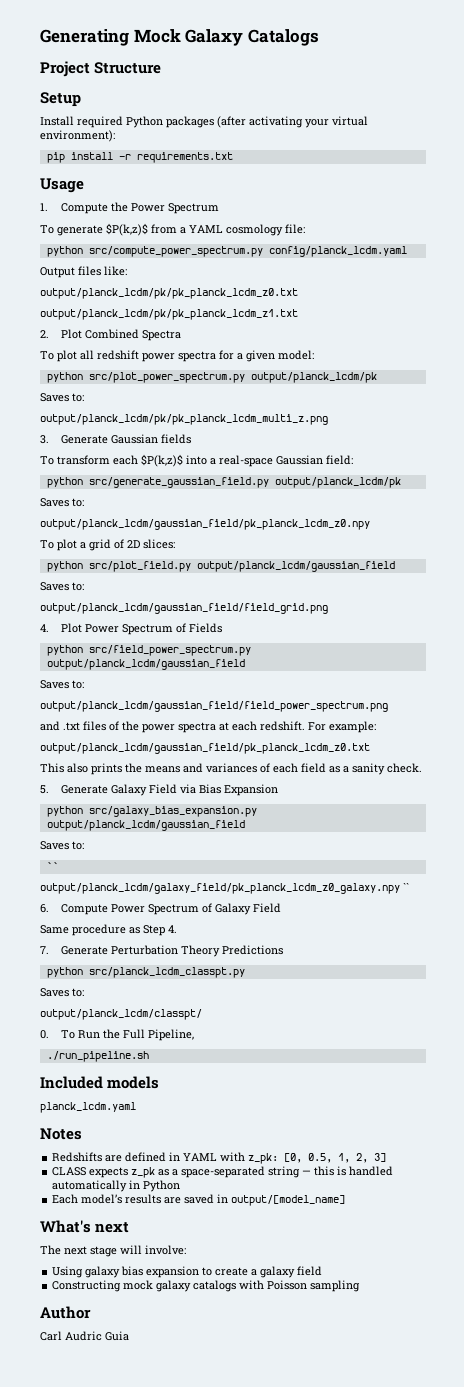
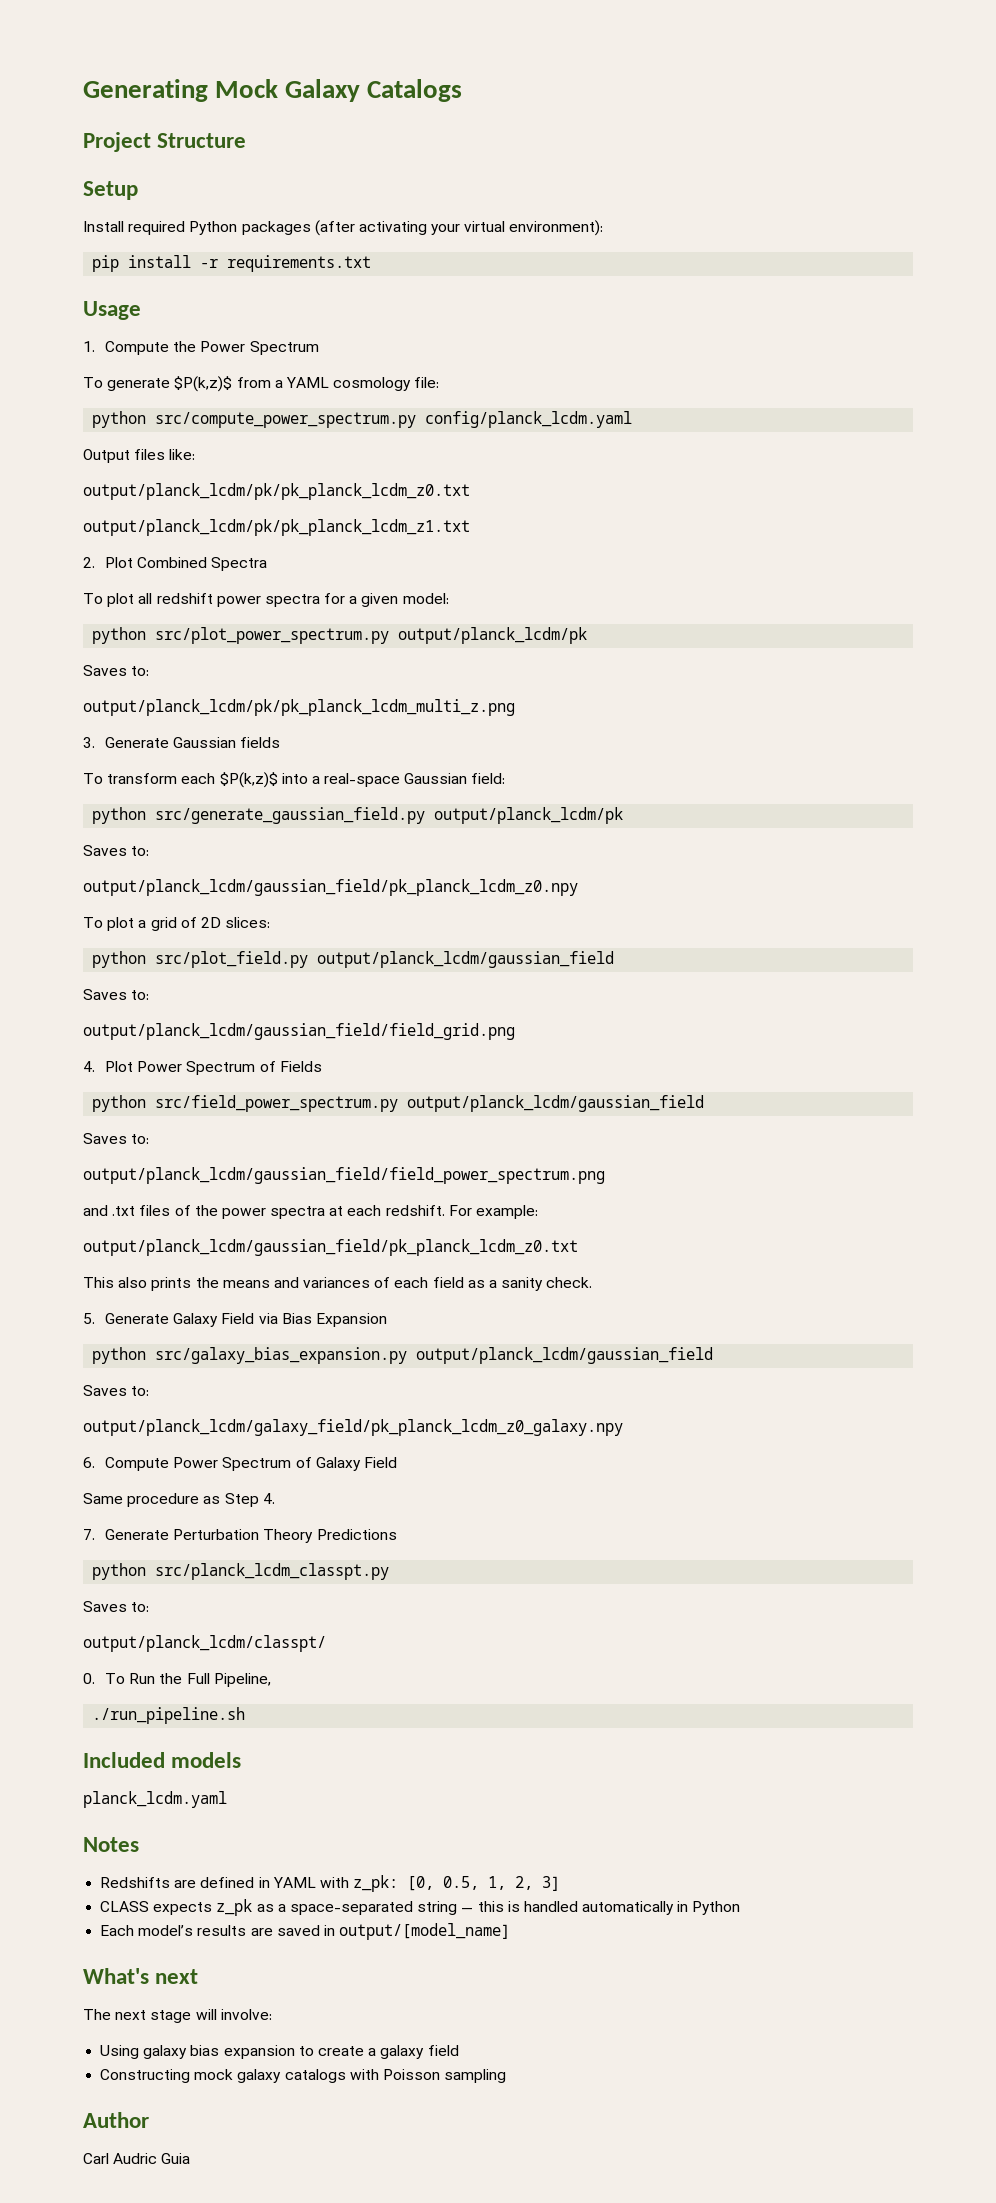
  python src/galaxy_bias_expansion.py output/planck_lcdm/gaussian_field
  Saves to:
- ``
- output/planck_lcdm/galaxy_field/pk_planck_lcdm_z0_galaxy.npy ``
+ output/planck_lcdm/galaxy_field/pk_planck_lcdm_z0_galaxy.npy

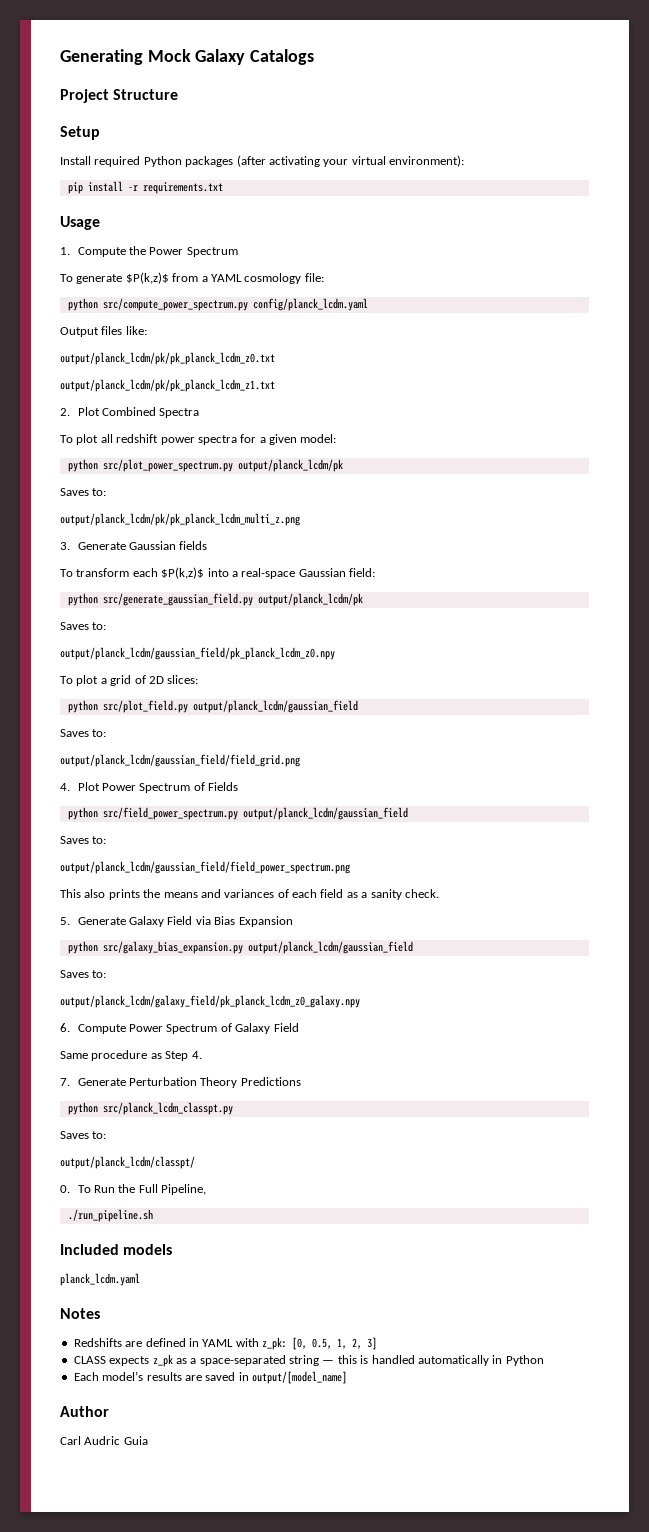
- and .txt files of the power spectra at each redshift. For example:
- output/planck_lcdm/gaussian_field/pk_planck_lcdm_z0.txt
- What's next
- The next stage will involve:
- Using galaxy bias expansion to create a galaxy field
- Constructing mock galaxy catalogs with Poisson sampling

